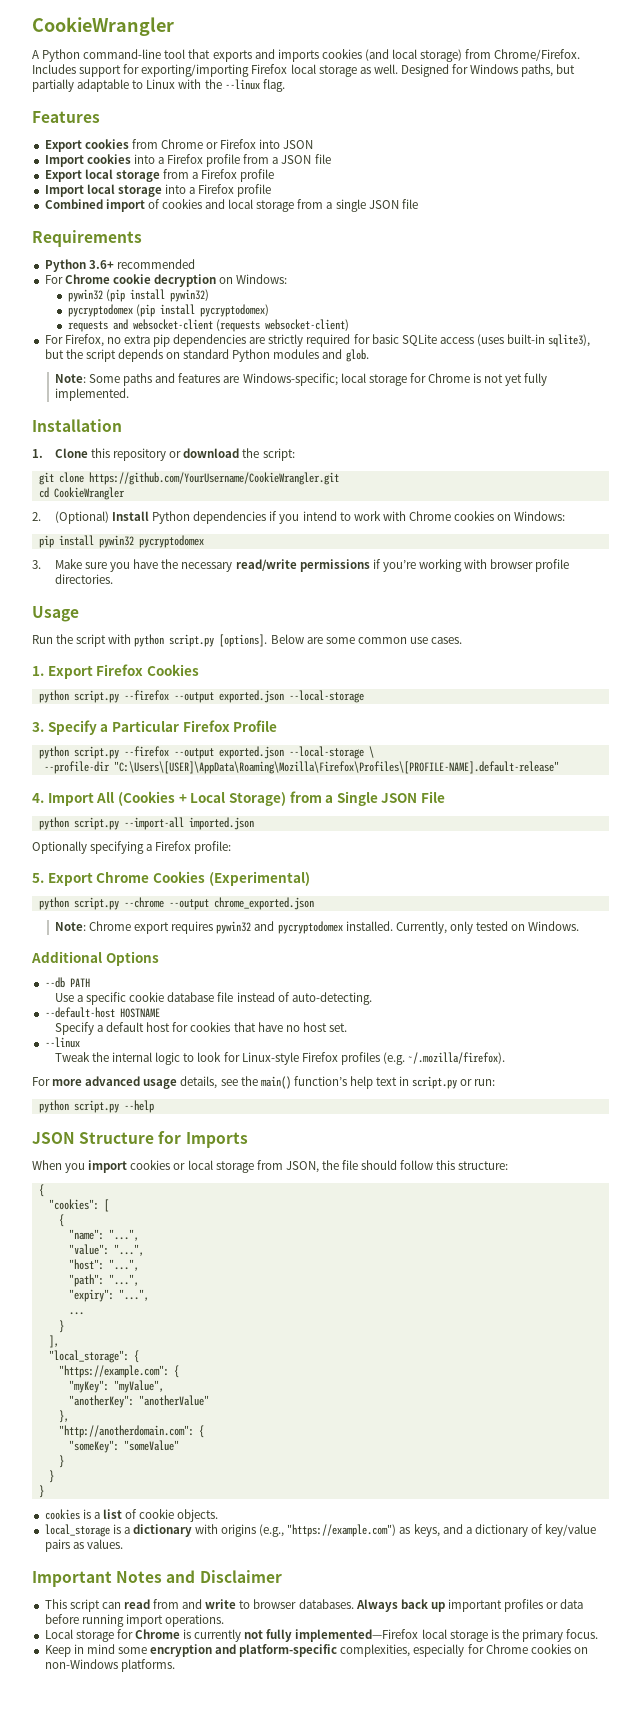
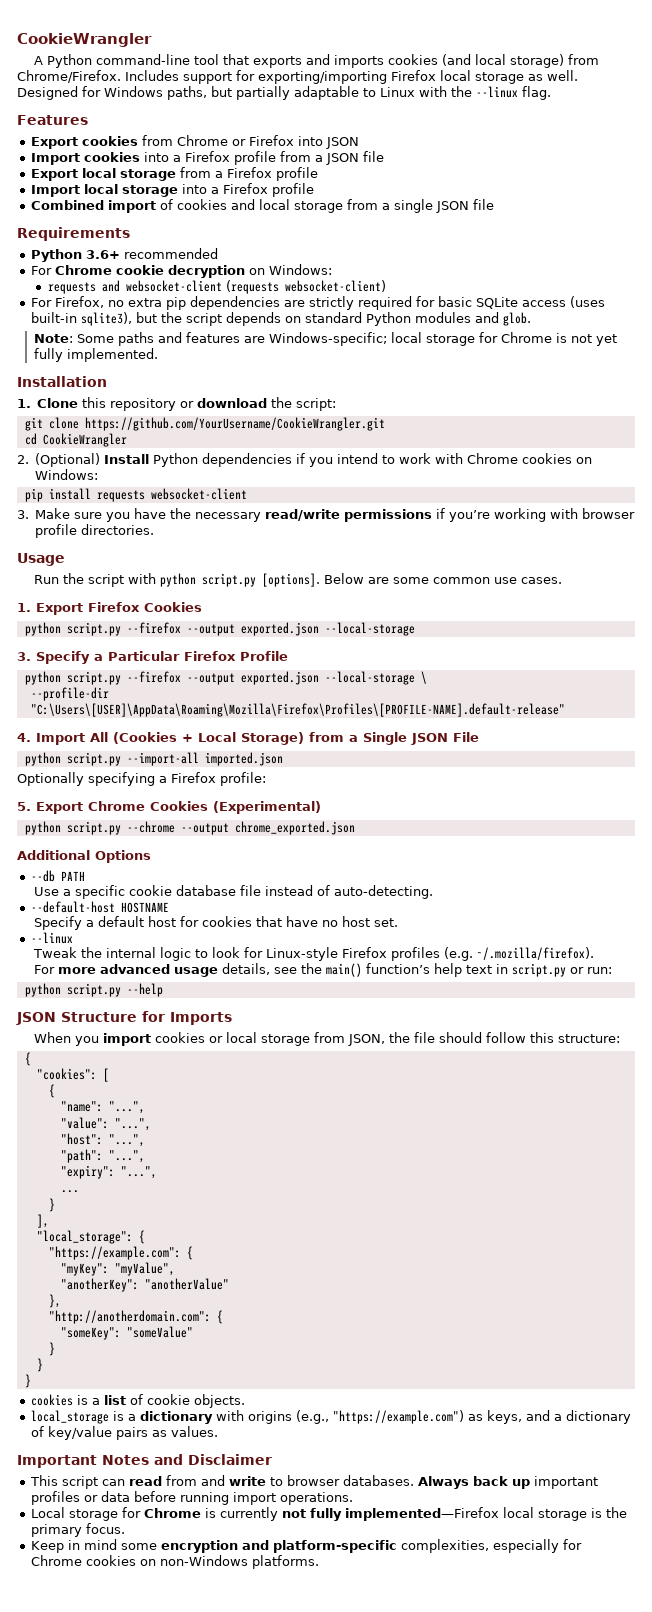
- pywin32 (pip install pywin32)
- pycryptodomex (pip install pycryptodomex)
- pip install pywin32 pycryptodomex
+ pip install requests websocket-client
- Note: Chrome export requires pywin32 and pycryptodomex installed. Currently, only tested on Windows.

